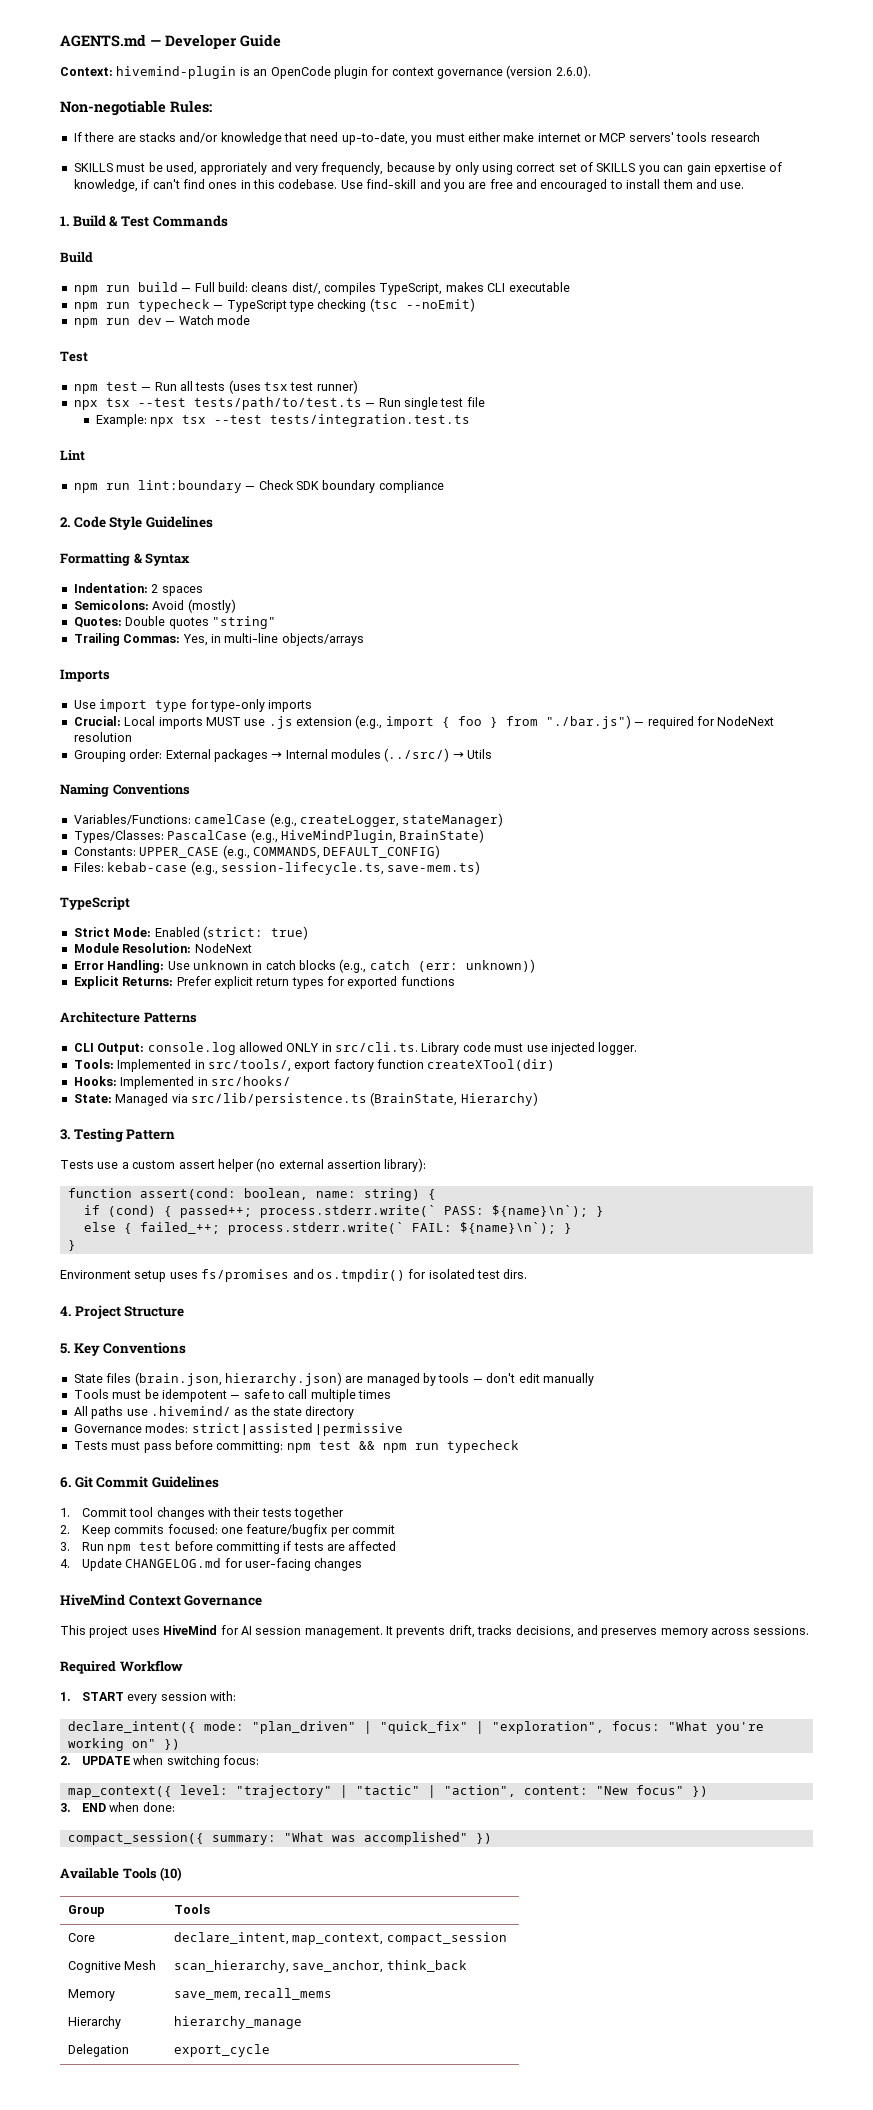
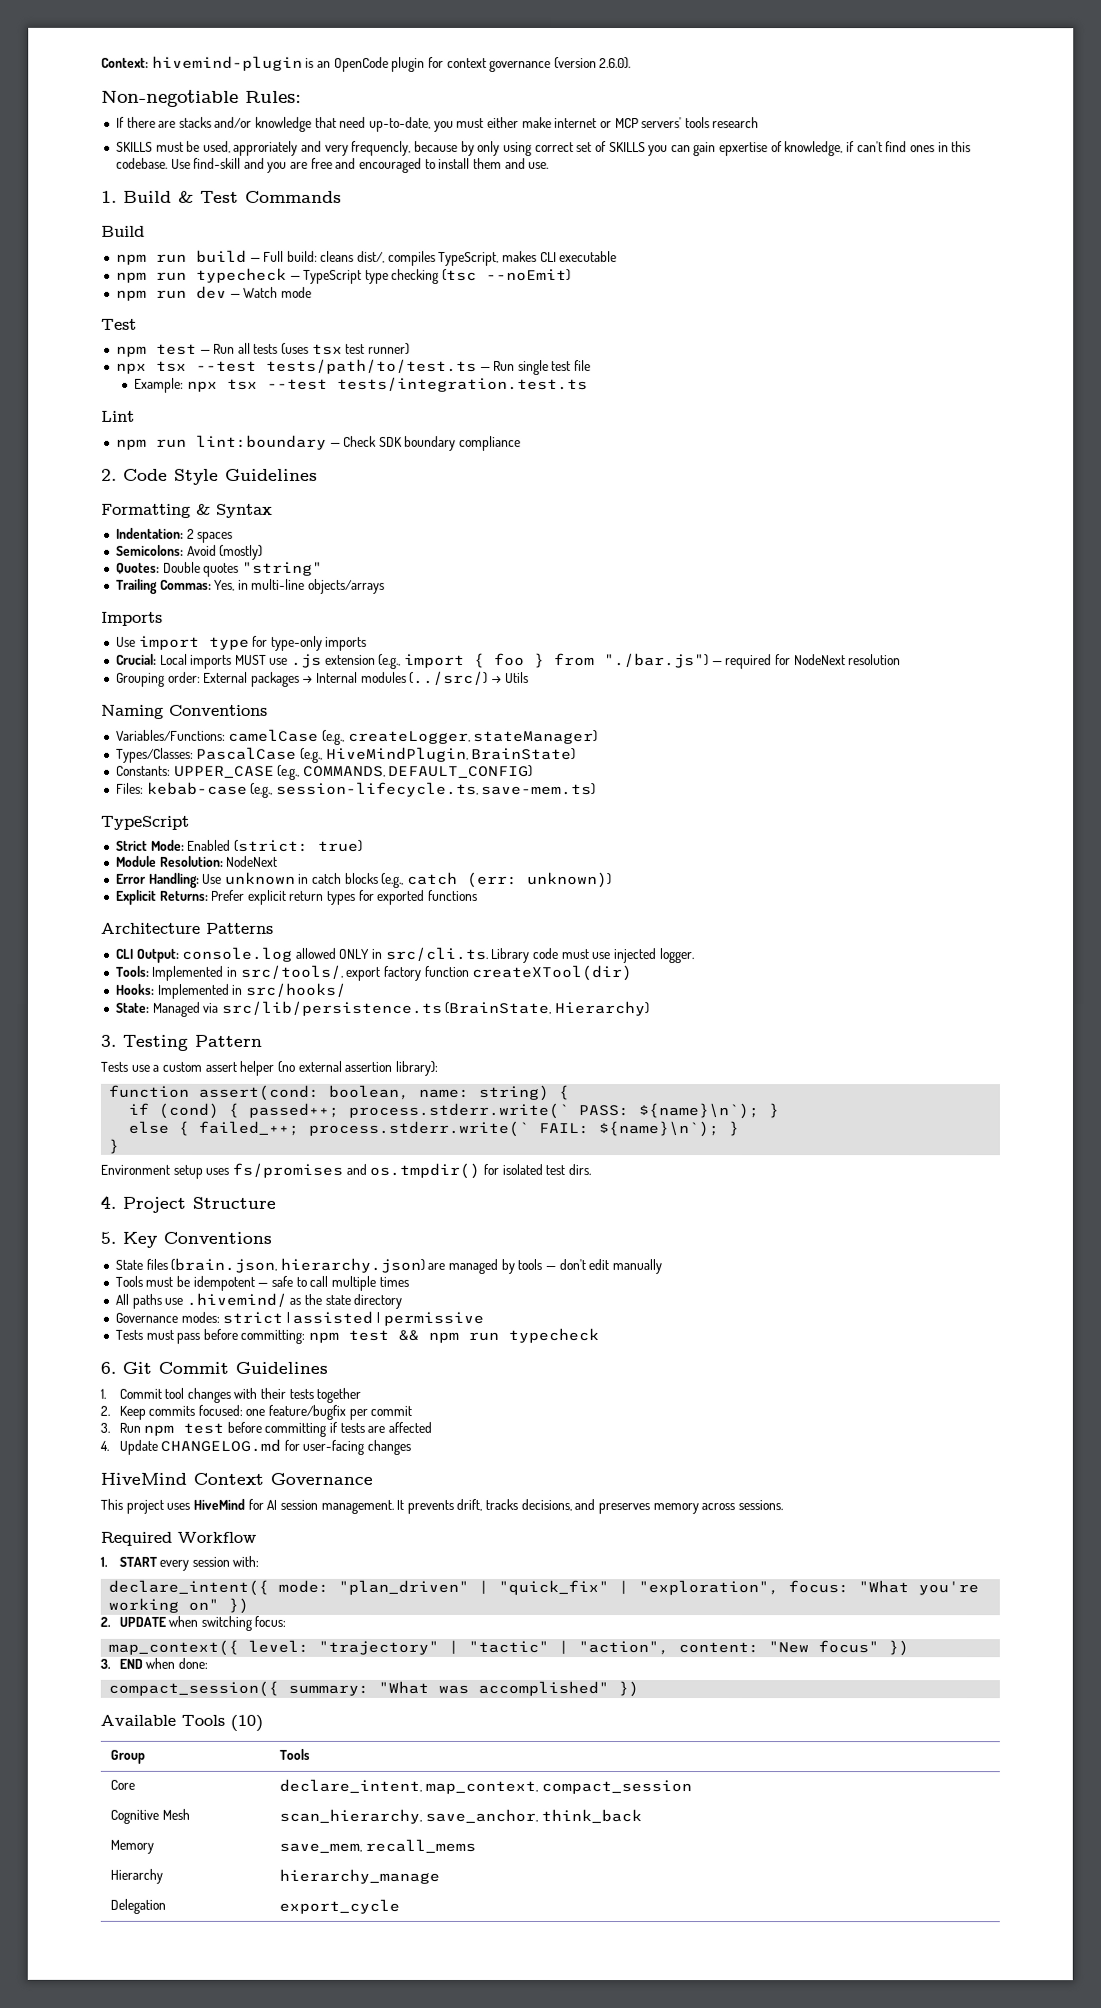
- AGENTS.md — Developer Guide

